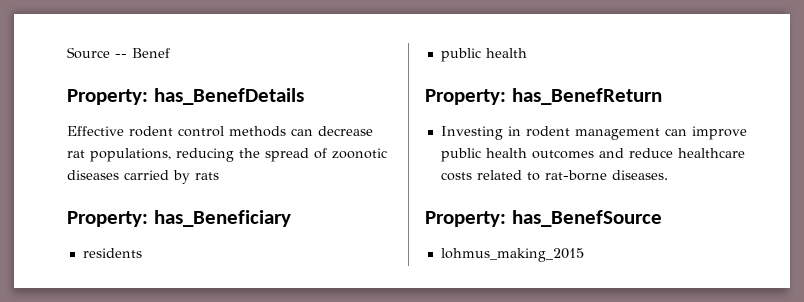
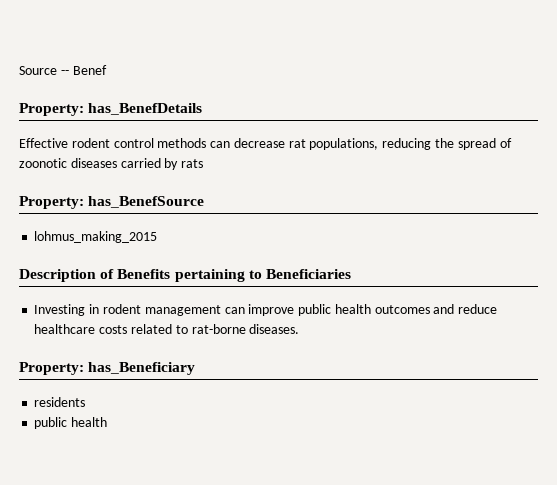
- Property: has_Beneficiary
- residents
- public health
- Property: has_BenefReturn
+ Property: has_BenefSource
+ lohmus_making_2015
+ Description of Benefits pertaining to Beneficiaries
- Property: has_BenefSource
- lohmus_making_2015
+ Property: has_Beneficiary
+ residents
+ public health

